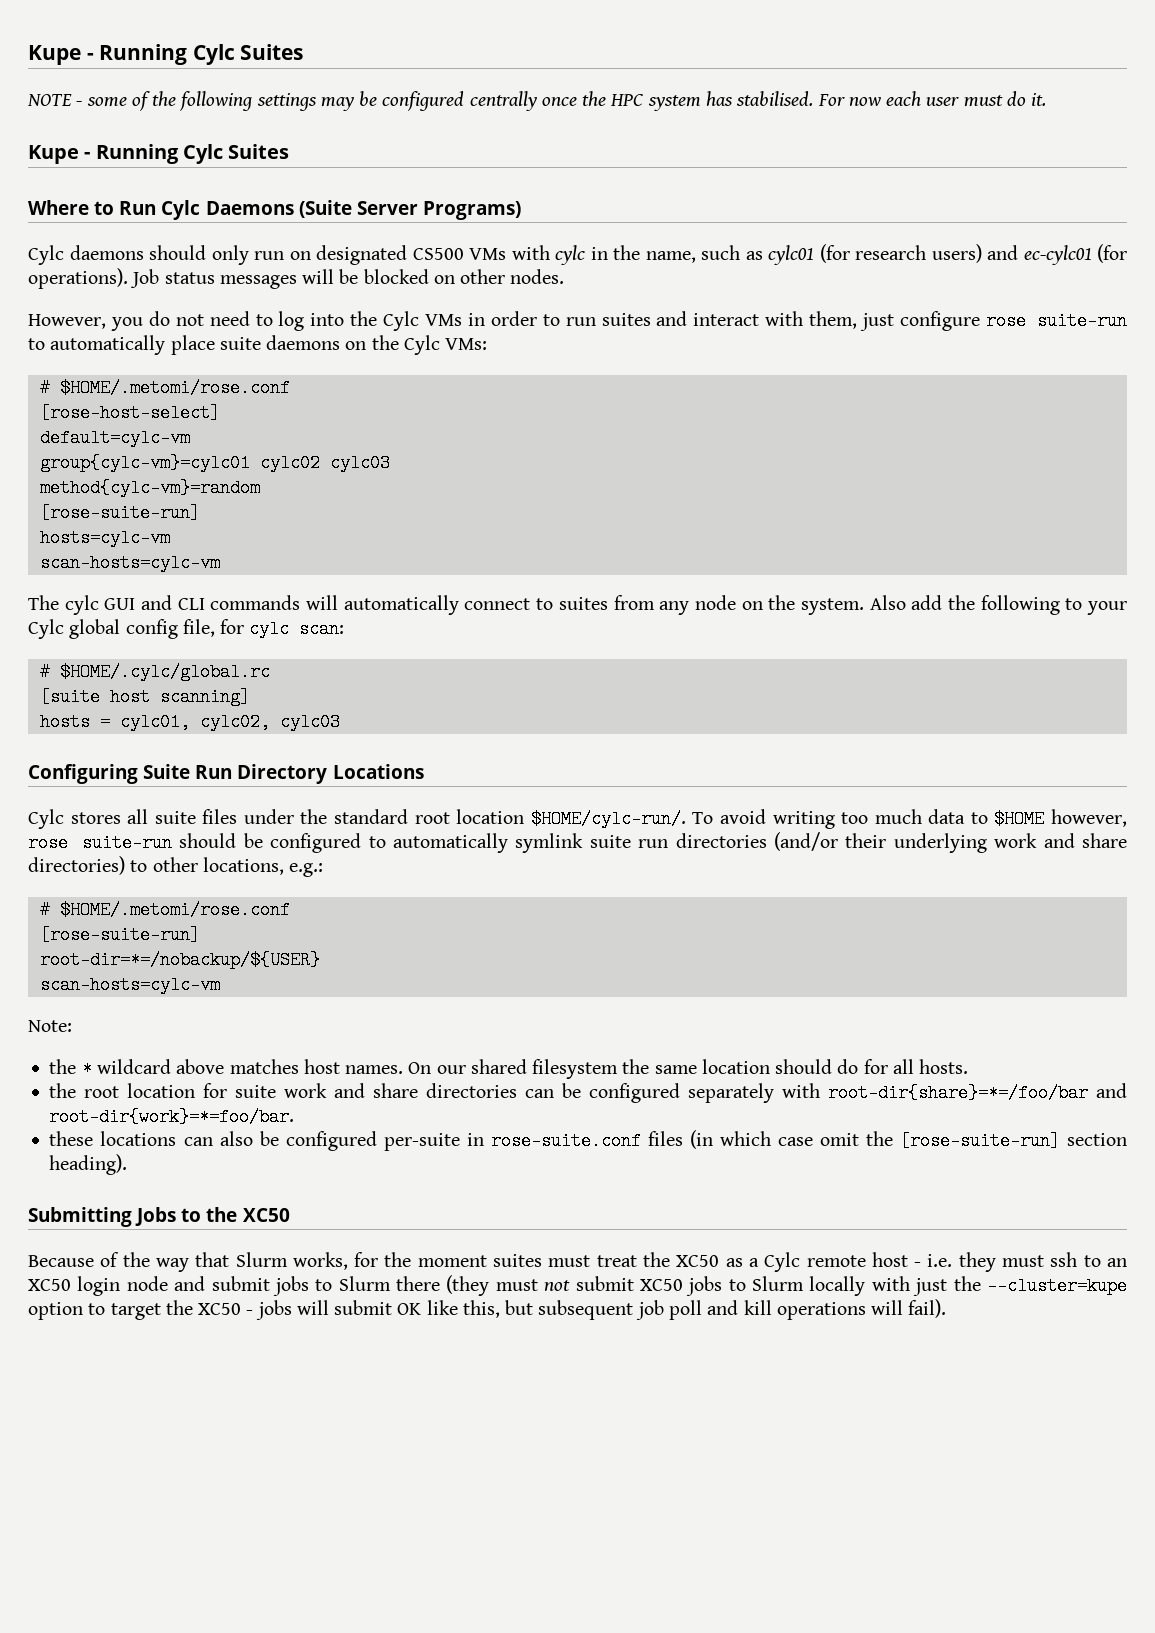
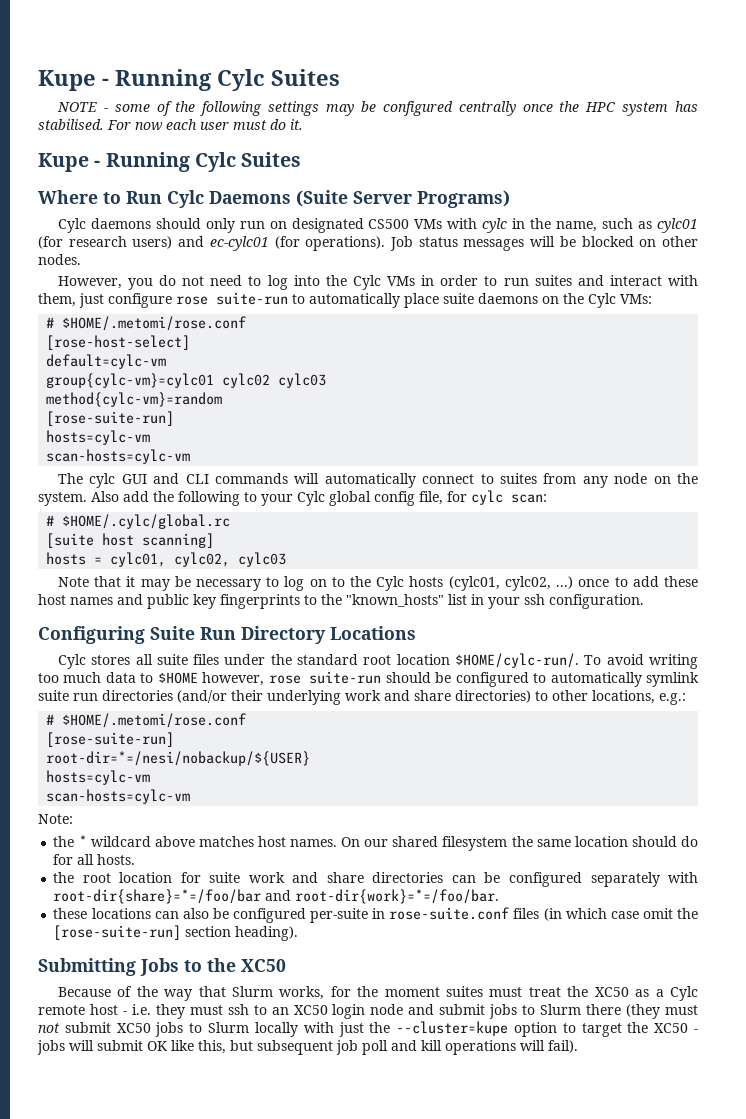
+ Note that it may be necessary to log on to the Cylc hosts (cylc01, cylc02, ...) once to add these host names and public key fingerprints to the "known_hosts" list in your ssh configuration.
- root-dir=*=/nobackup/${USER}
+ root-dir=*=/nesi/nobackup/${USER}
+ hosts=cylc-vm
- the root location for suite work and share directories can be configured separately with root-dir{share}=*=/foo/bar and root-dir{work}=*=foo/bar.
+ the root location for suite work and share directories can be configured separately with root-dir{share}=*=/foo/bar and root-dir{work}=*=/foo/bar.

